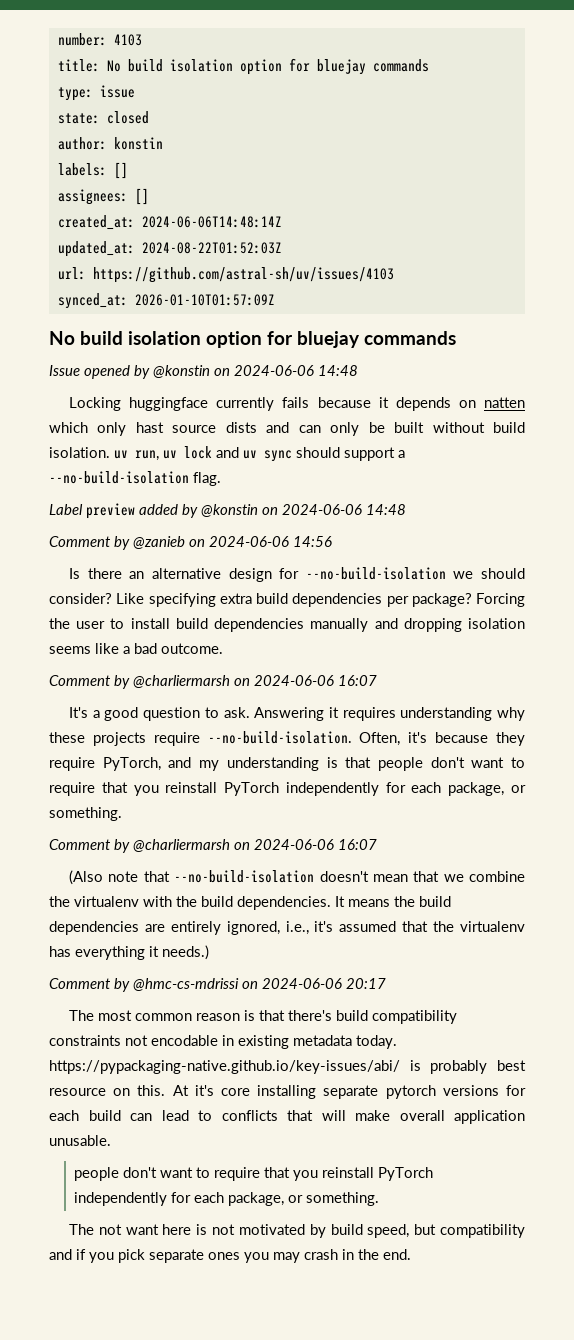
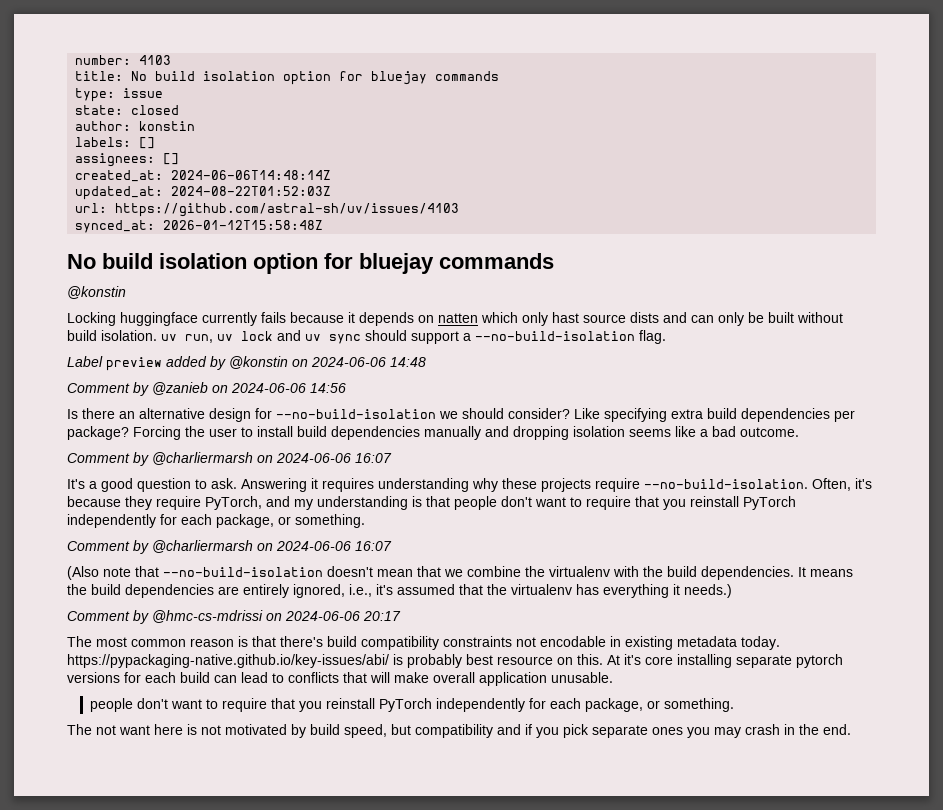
- synced_at: 2026-01-10T01:57:09Z
+ synced_at: 2026-01-12T15:58:48Z
  No build isolation option for bluejay commands
- Issue opened by @konstin on 2024-06-06 14:48
+ @konstin

